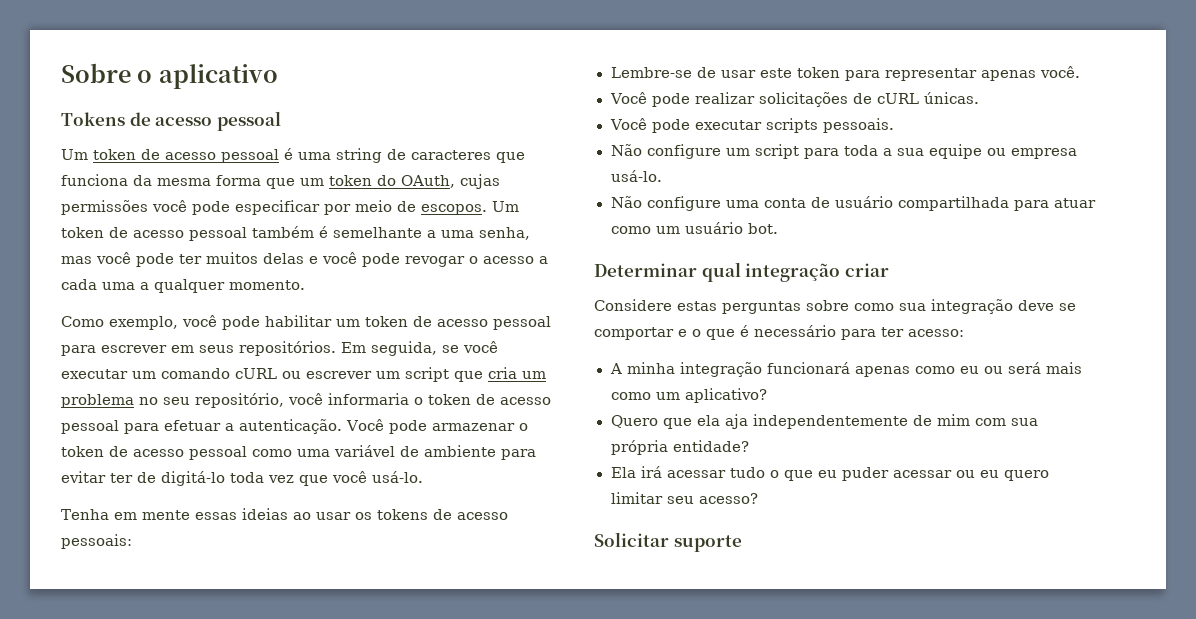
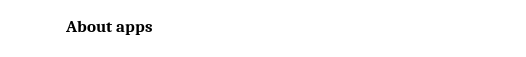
- Sobre o aplicativo
- Tokens de acesso pessoal
- Um token de acesso pessoal é uma string de caracteres que funciona da mesma forma que um token do OAuth, cujas permissões você pode especificar por meio de escopos. Um token de acesso pessoal também é semelhante a uma senha, mas você pode ter muitos delas e você pode revogar o acesso a cada uma a qualquer momento.
- Como exemplo, você pode habilitar um token de acesso pessoal para escrever em seus repositórios. Em seguida, se você executar um comando cURL ou escrever um script que cria um problema no seu repositório, você informaria o token de acesso pessoal para efetuar a autenticação. Você pode armazenar o token de acesso pessoal como uma variável de ambiente para evitar ter de digitá-lo toda vez que você usá-lo.
- Tenha em mente essas ideias ao usar os tokens de acesso pessoais:
- Lembre-se de usar este token para representar apenas você.
- Você pode realizar solicitações de cURL únicas.
- Você pode executar scripts pessoais.
- Não configure um script para toda a sua equipe ou empresa usá-lo.
- Não configure uma conta de usuário compartilhada para atuar como um usuário bot.
- Determinar qual integração criar
- Considere estas perguntas sobre como sua integração deve se comportar e o que é necessário para ter acesso:
- A minha integração funcionará apenas como eu ou será mais como um aplicativo?
- Quero que ela aja independentemente de mim com sua própria entidade?
- Ela irá acessar tudo o que eu puder acessar ou eu quero limitar seu acesso?
- Solicitar suporte
+ About apps

